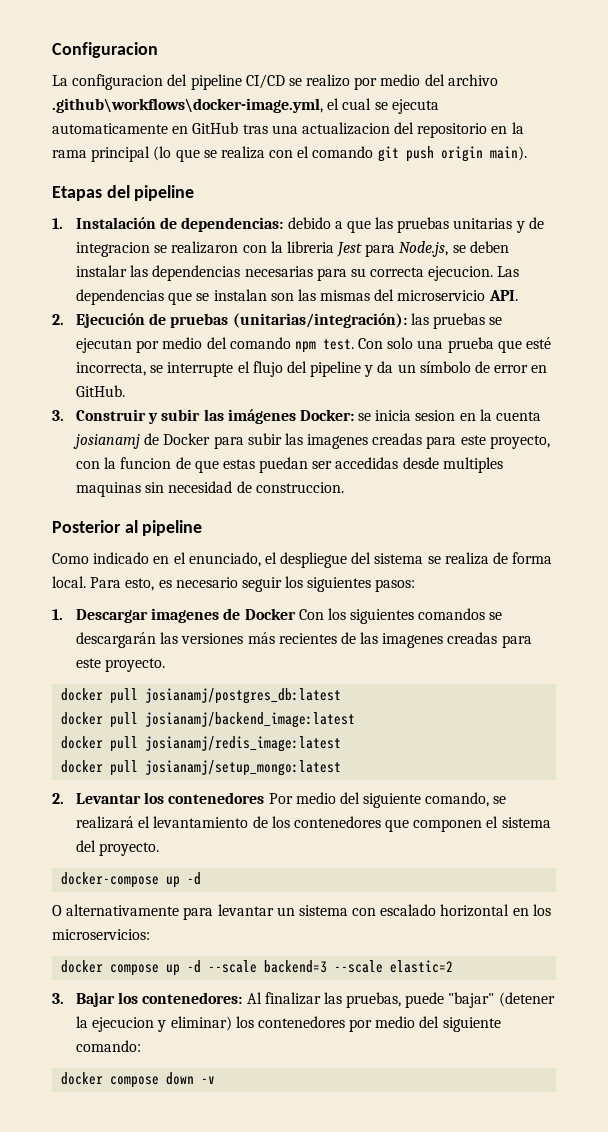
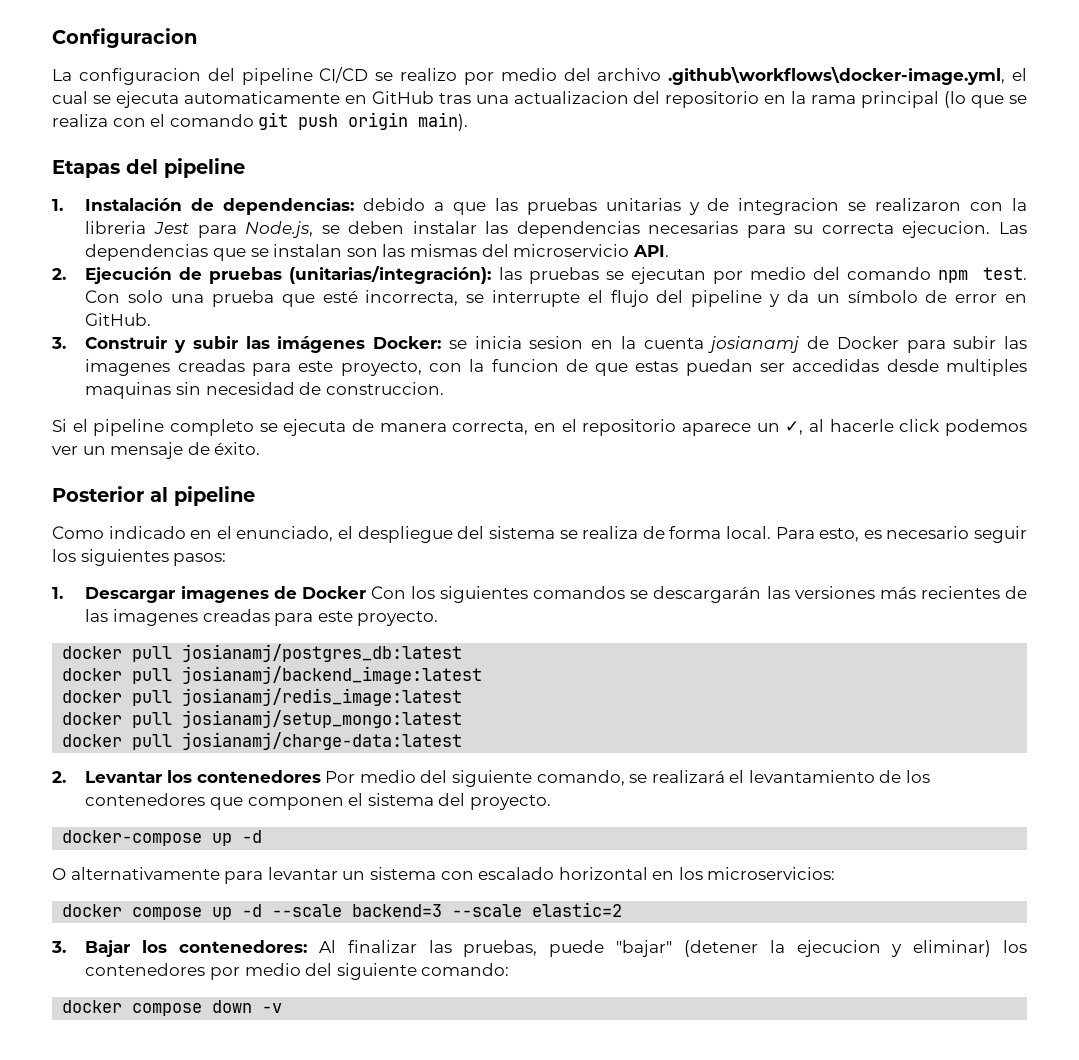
+ Si el pipeline completo se ejecuta de manera correcta, en el repositorio aparece un ✓, al hacerle click podemos ver un mensaje de éxito.
+ docker pull josianamj/charge-data:latest

